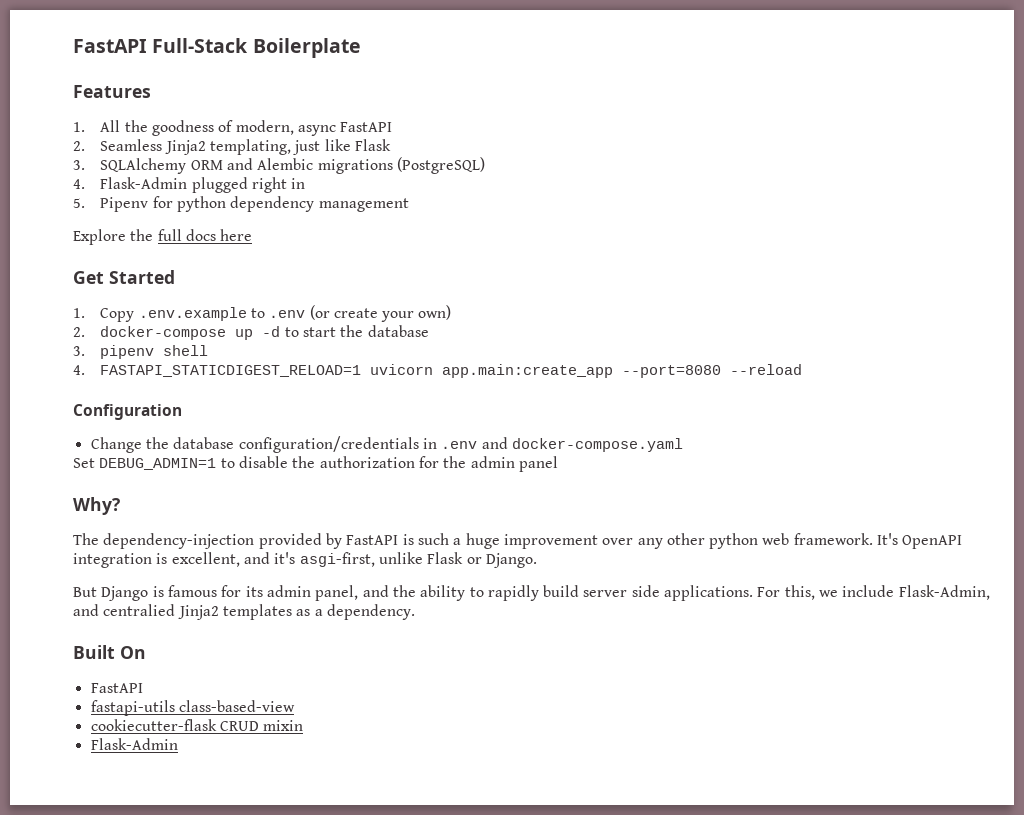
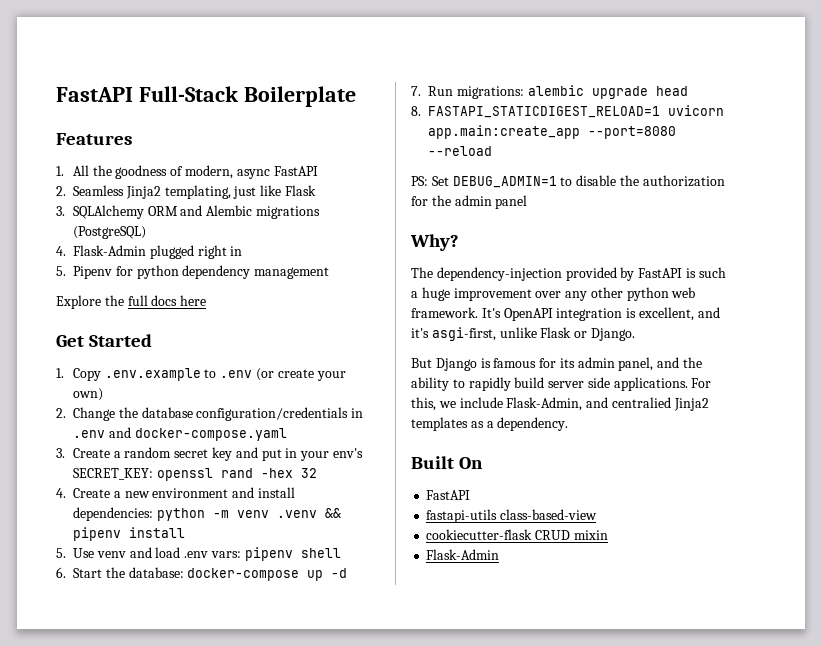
- 2. docker-compose up -d to start the database
- 3. pipenv shell
- 4. FASTAPI_STATICDIGEST_RELOAD=1 uvicorn app.main:create_app --port=8080 --reload
- Configuration
- Change the database configuration/credentials in .env and docker-compose.yaml
+ 2. Change the database configuration/credentials in .env and docker-compose.yaml
- Set DEBUG_ADMIN=1 to disable the authorization for the admin panel
+ 3. Create a random secret key and put in your env's SECRET_KEY: openssl rand -hex 32
+ 4. Create a new environment and install dependencies: python -m venv .venv && pipenv install
+ 5. Use venv and load .env vars: pipenv shell
+ 6. Start the database: docker-compose up -d
+ 7. Run migrations: alembic upgrade head
+ 8. FASTAPI_STATICDIGEST_RELOAD=1 uvicorn app.main:create_app --port=8080 --reload
+ PS: Set DEBUG_ADMIN=1 to disable the authorization for the admin panel

